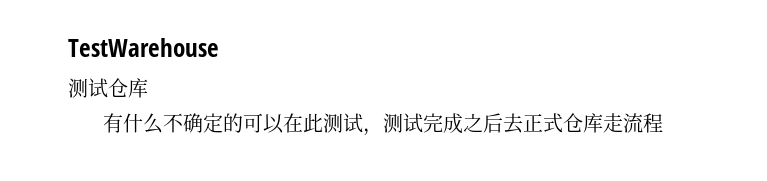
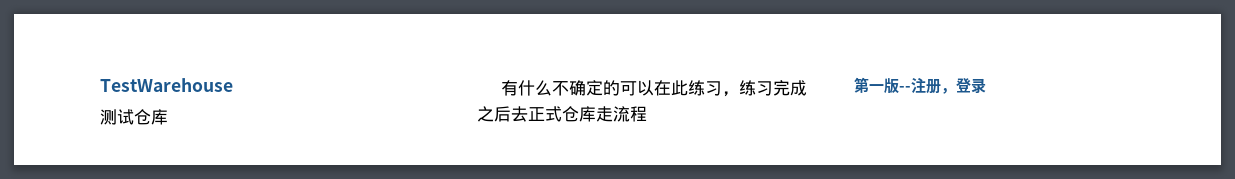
- 有什么不确定的可以在此测试，测试完成之后去正式仓库走流程
+ 有什么不确定的可以在此练习，练习完成之后去正式仓库走流程
+ 第一版--注册，登录

